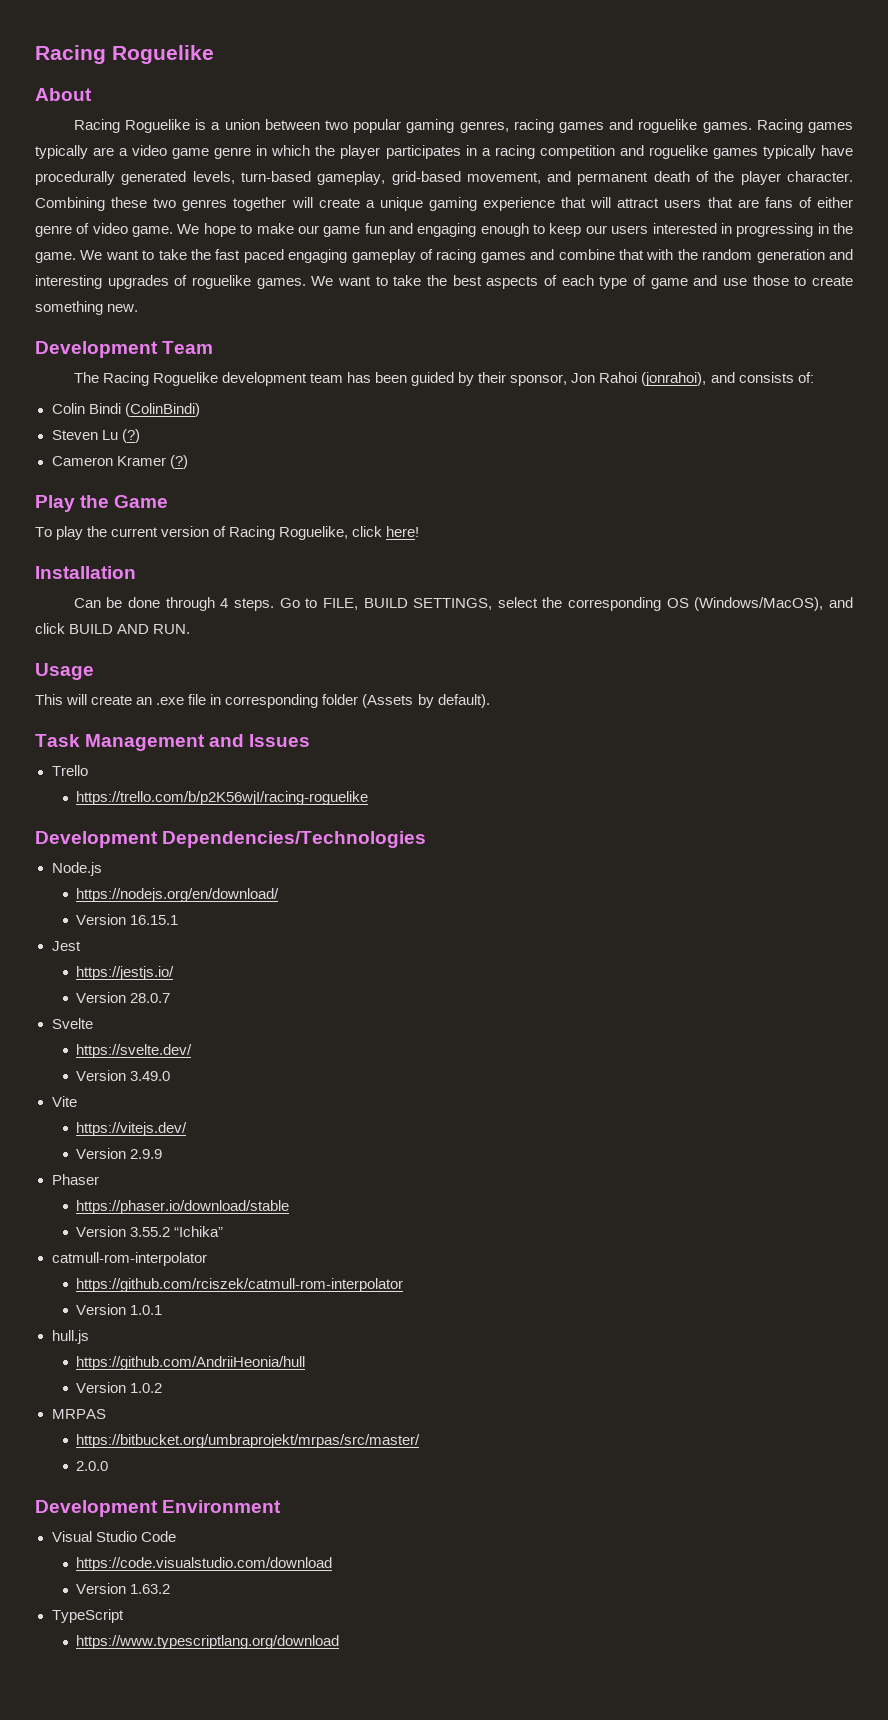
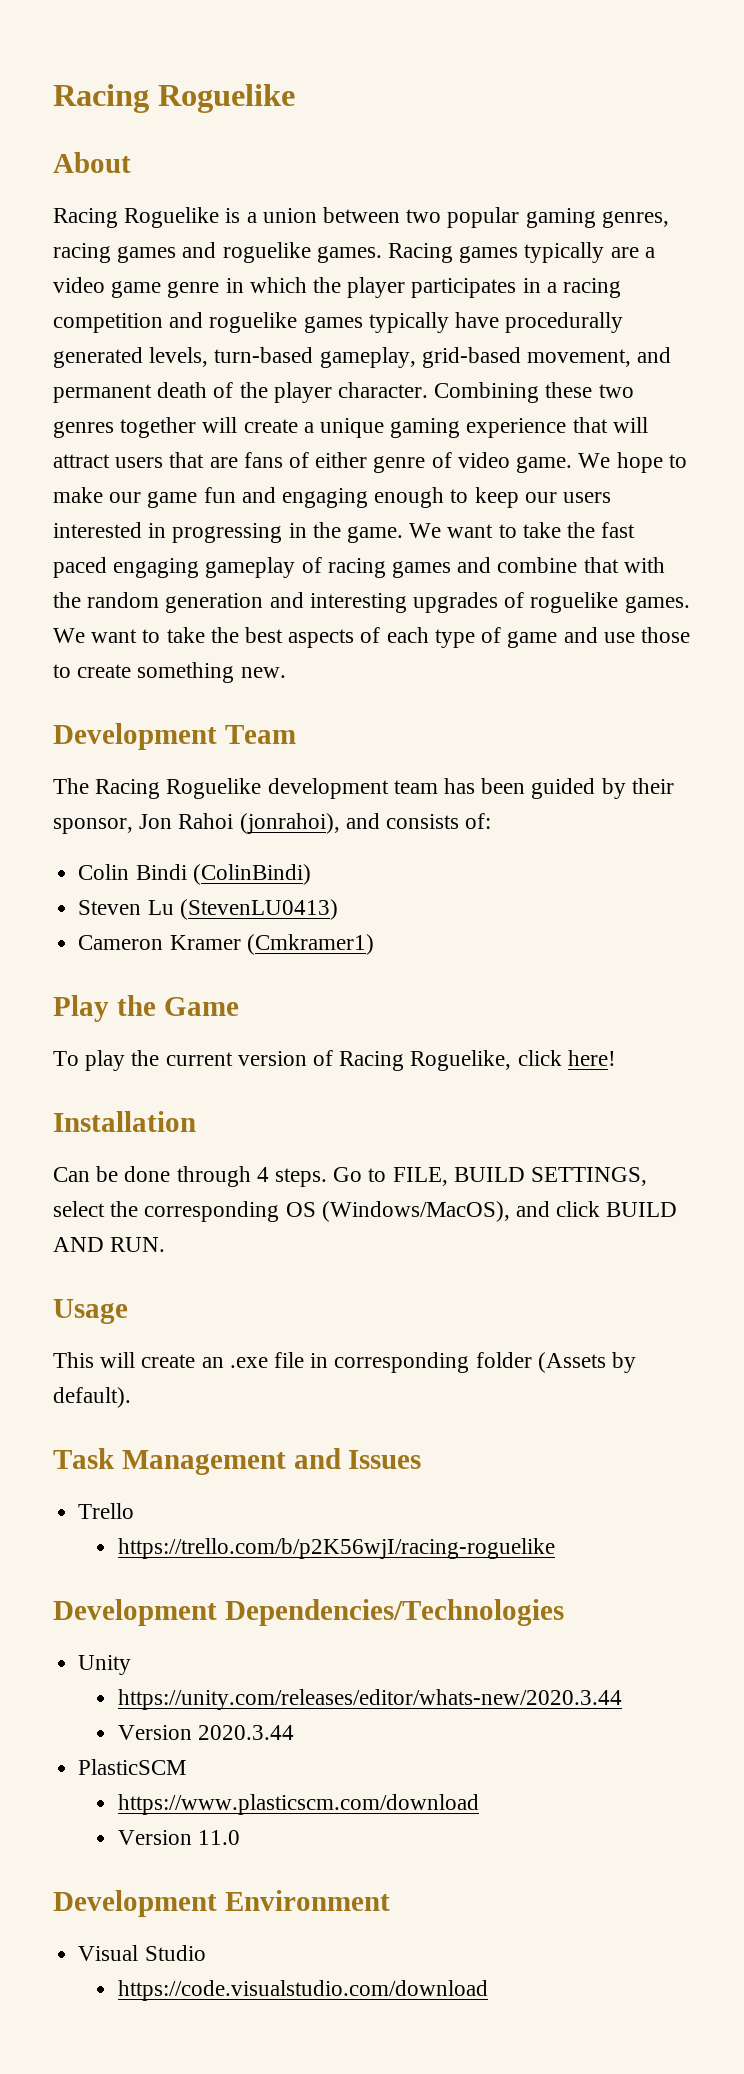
- Steven Lu (?)
+ Steven Lu (StevenLU0413)
- Cameron Kramer (?)
+ Cameron Kramer (Cmkramer1)
- Node.js
- https://nodejs.org/en/download/
- Version 16.15.1
- Jest
- https://jestjs.io/
- Version 28.0.7
- Svelte
- https://svelte.dev/
- Version 3.49.0
- Vite
- https://vitejs.dev/
- Version 2.9.9
- Phaser
- https://phaser.io/download/stable
- Version 3.55.2 “Ichika”
- catmull-rom-interpolator
- https://github.com/rciszek/catmull-rom-interpolator
- Version 1.0.1
- hull.js
- https://github.com/AndriiHeonia/hull
- Version 1.0.2
- MRPAS
- https://bitbucket.org/umbraprojekt/mrpas/src/master/
- 2.0.0
+ Unity
+ https://unity.com/releases/editor/whats-new/2020.3.44
+ Version 2020.3.44
+ PlasticSCM
+ https://www.plasticscm.com/download
+ Version 11.0
- Visual Studio Code
+ Visual Studio
- Version 1.63.2
- TypeScript
- https://www.typescriptlang.org/download

